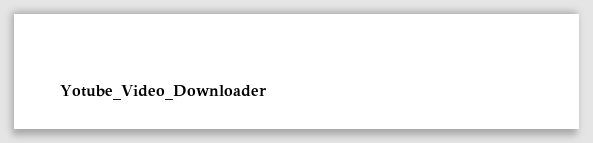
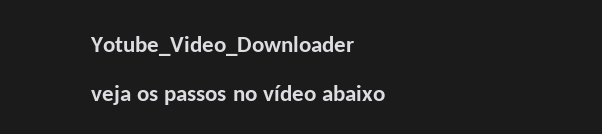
+ veja os passos no vídeo abaixo

